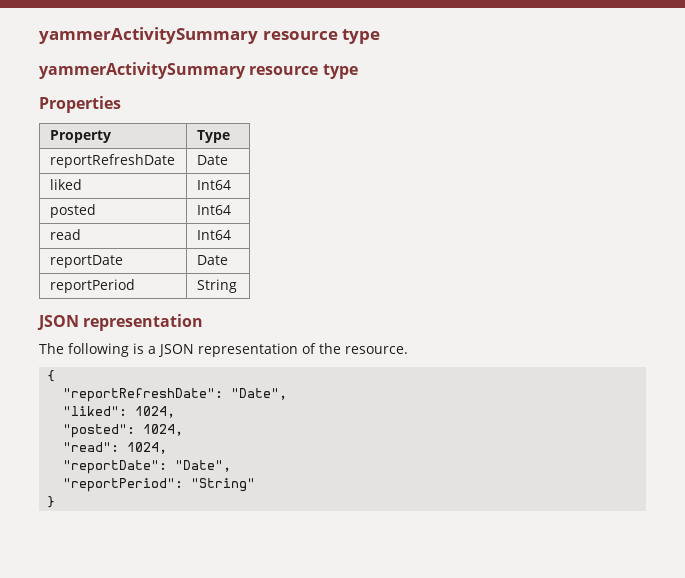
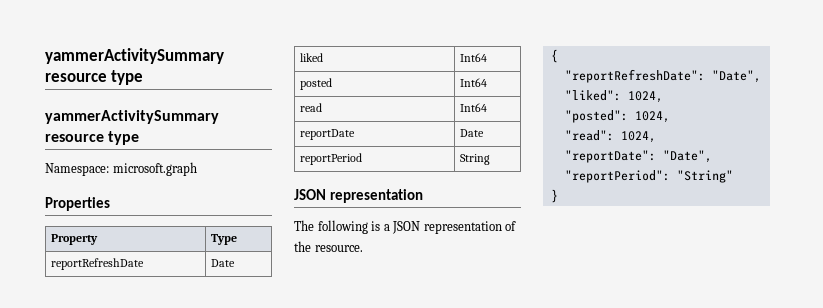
+ Namespace: microsoft.graph

